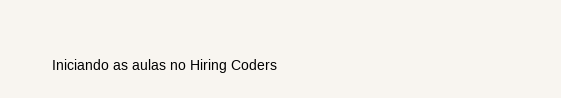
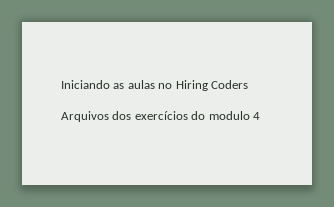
+ Arquivos dos exercícios do modulo 4

